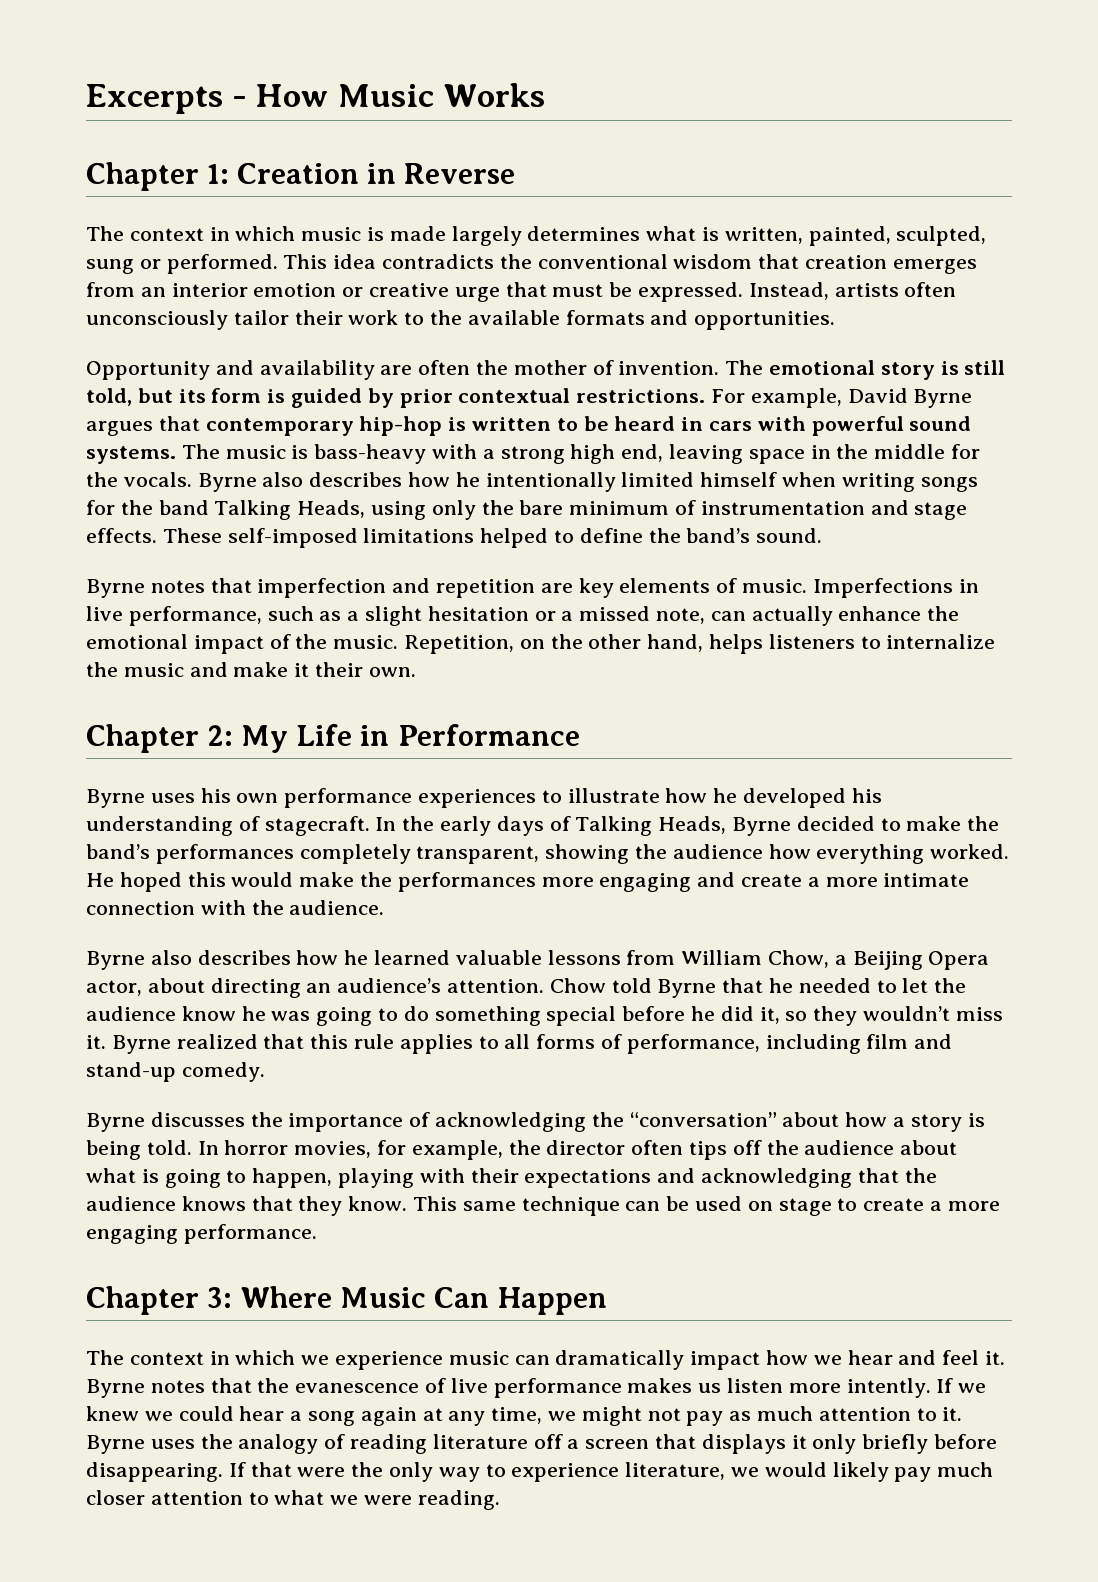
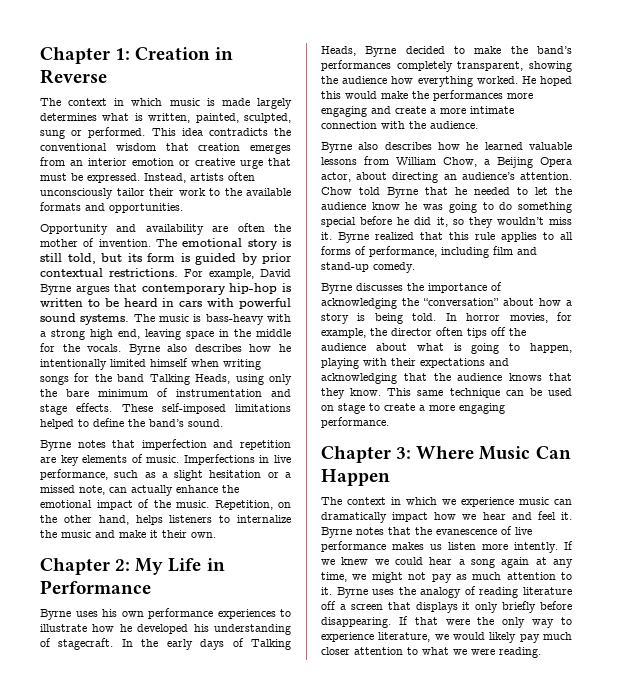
- Excerpts - How Music Works

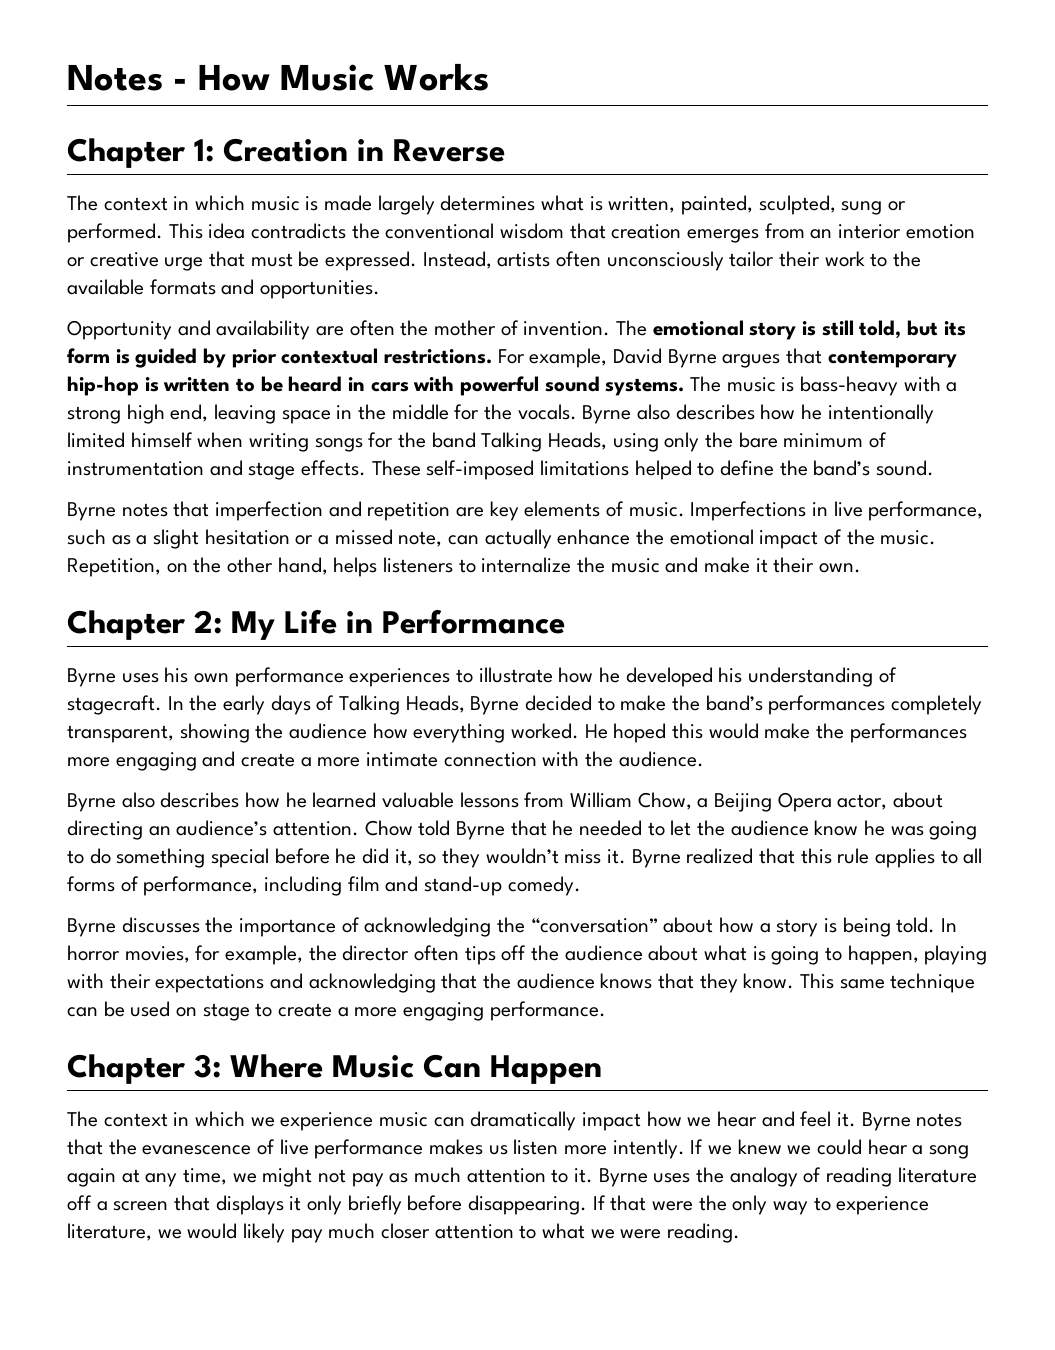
+ Notes - How Music Works

